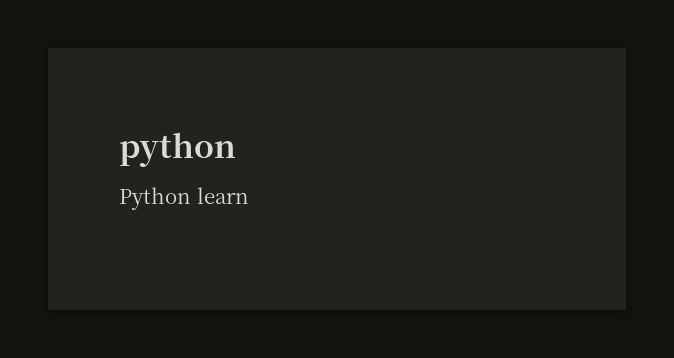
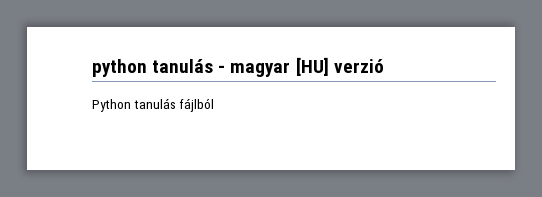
- python
+ python tanulás - magyar [HU] verzió
- Python learn
+ Python tanulás fájlból

